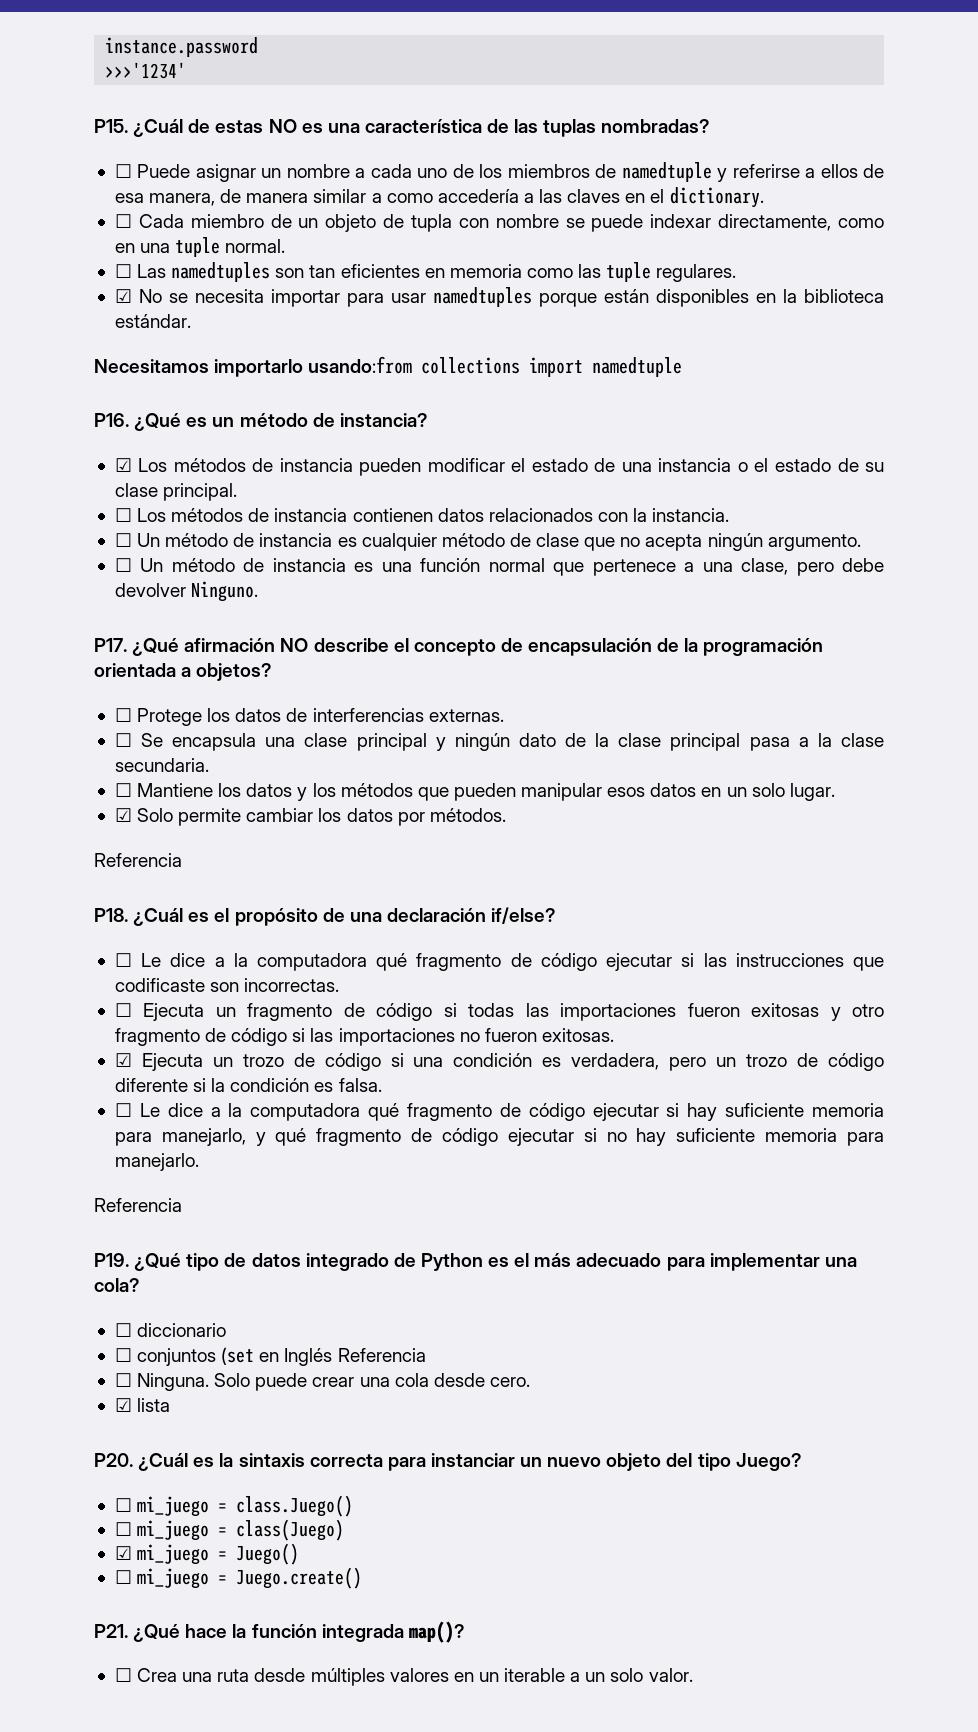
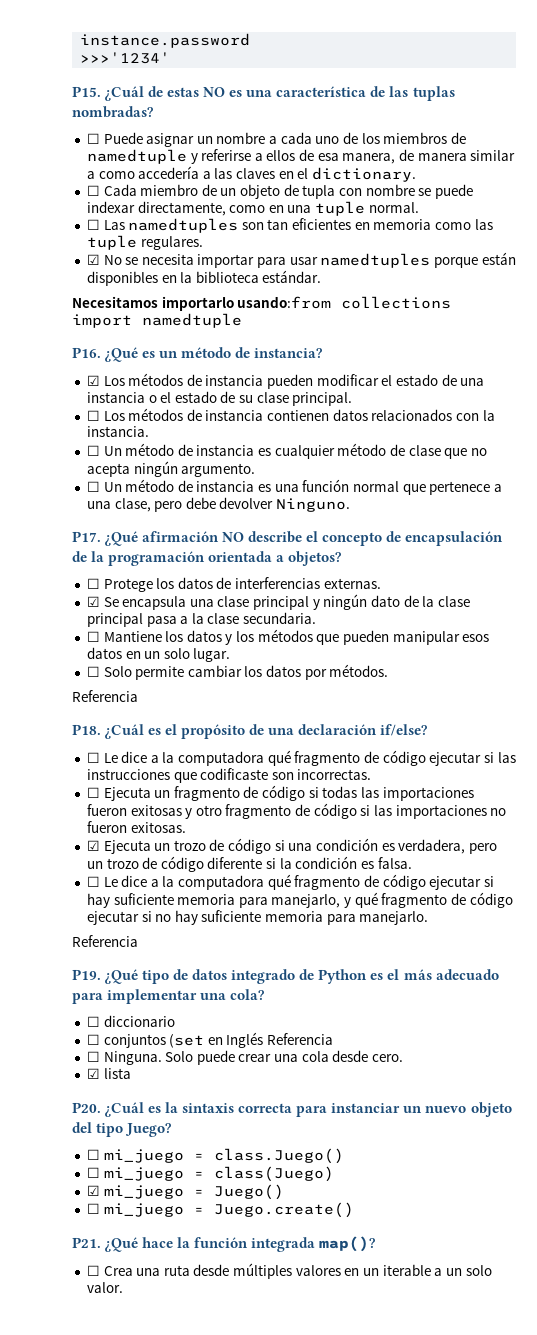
- ☐ Se encapsula una clase principal y ningún dato de la clase principal pasa a la clase secundaria.
+ ☑ Se encapsula una clase principal y ningún dato de la clase principal pasa a la clase secundaria.
- ☑ Solo permite cambiar los datos por métodos.
+ ☐ Solo permite cambiar los datos por métodos.

